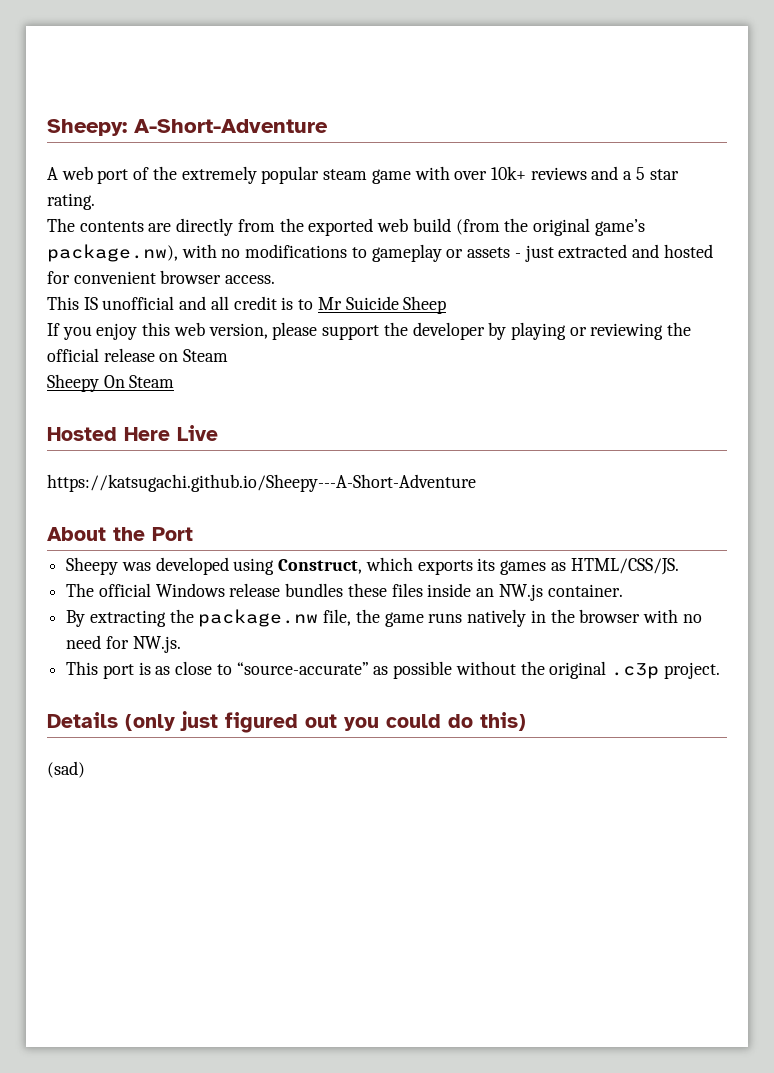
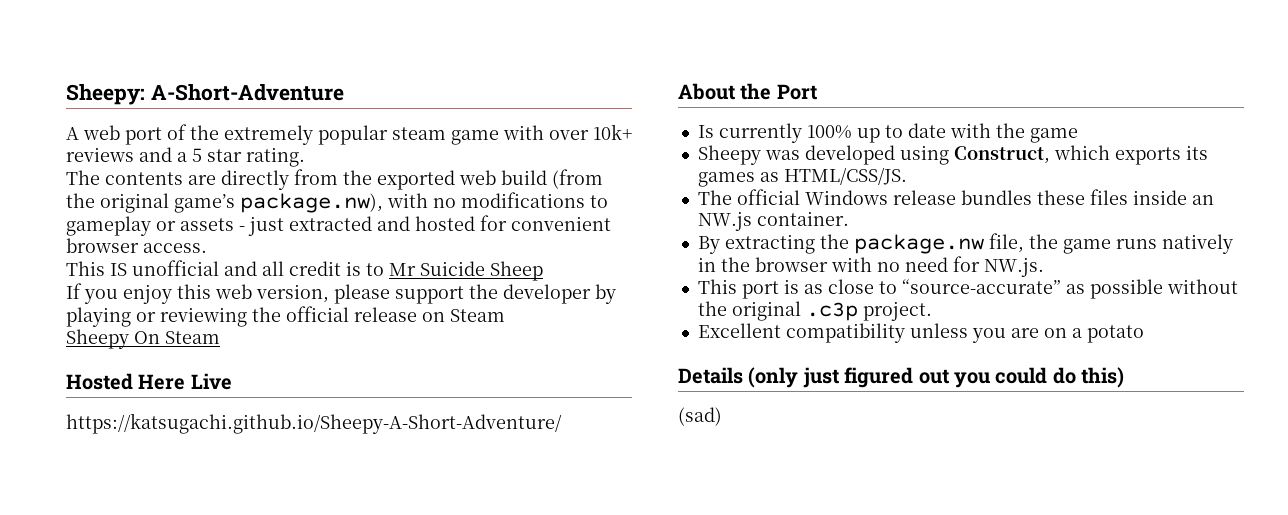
- https://katsugachi.github.io/Sheepy---A-Short-Adventure
+ https://katsugachi.github.io/Sheepy-A-Short-Adventure/
+ Is currently 100% up to date with the game
+ Excellent compatibility unless you are on a potato

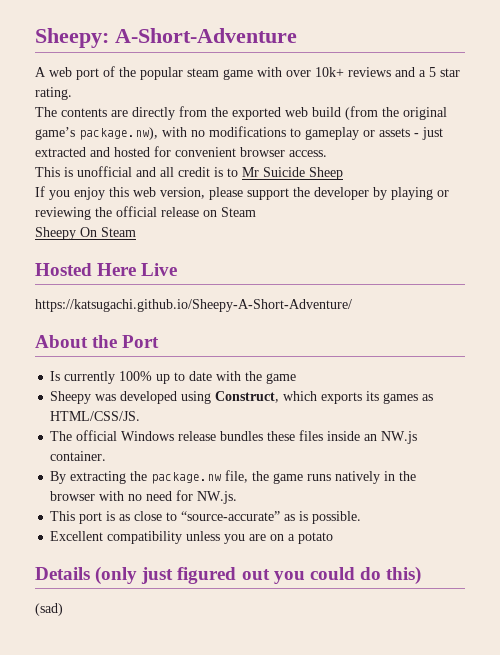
- A web port of the extremely popular steam game with over 10k+ reviews and a 5 star rating.
+ A web port of the popular steam game with over 10k+ reviews and a 5 star rating.
- This IS unofficial and all credit is to Mr Suicide Sheep
+ This is unofficial and all credit is to Mr Suicide Sheep
- This port is as close to “source-accurate” as possible without the original .c3p project.
+ This port is as close to “source-accurate” as is possible.

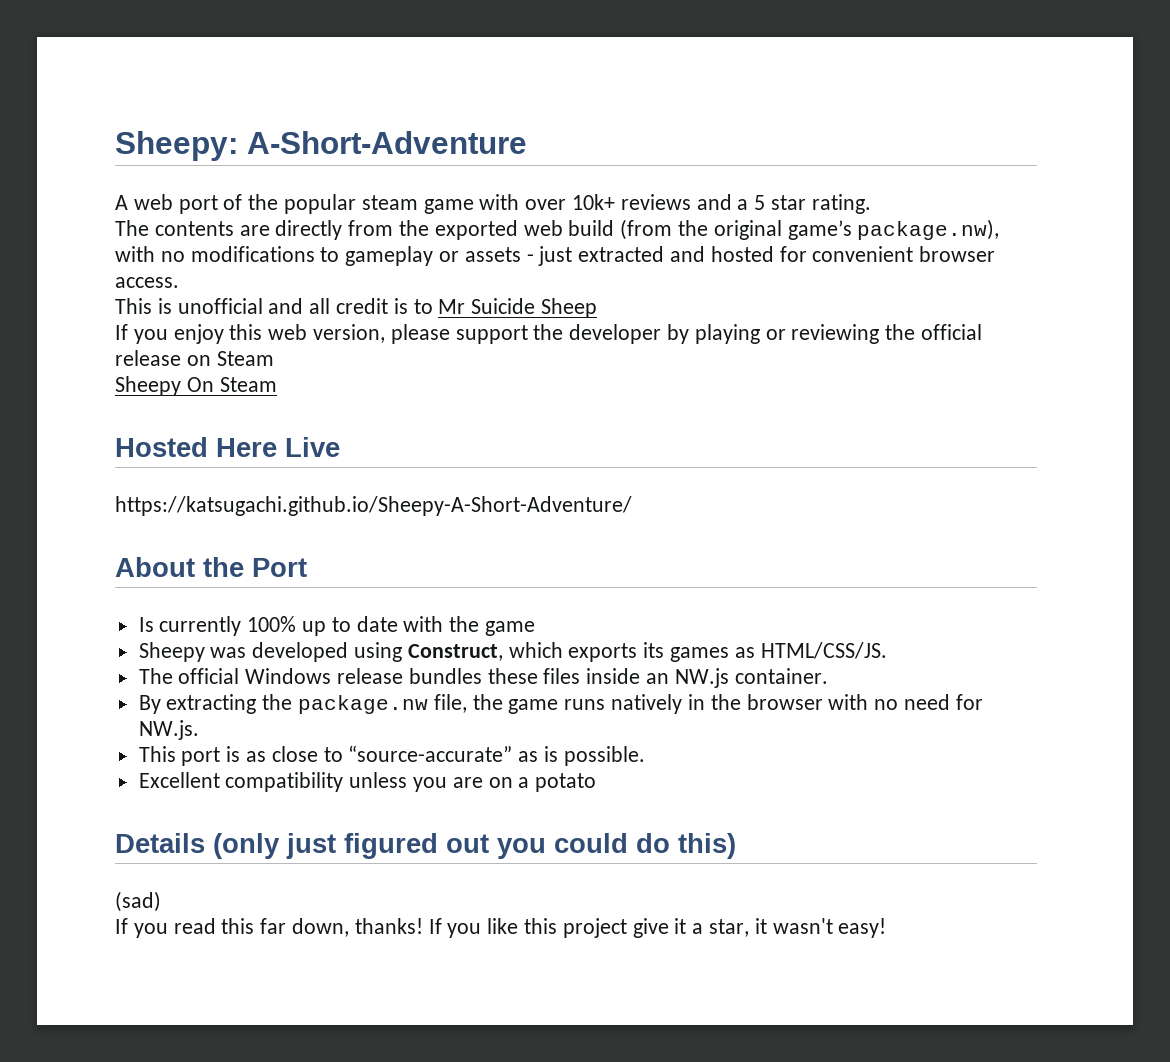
+ If you read this far down, thanks! If you like this project give it a star, it wasn't easy!

